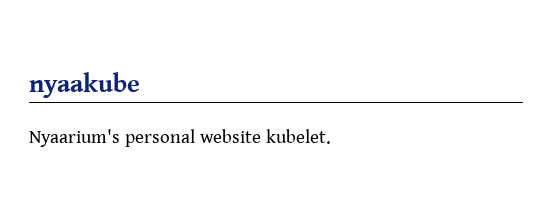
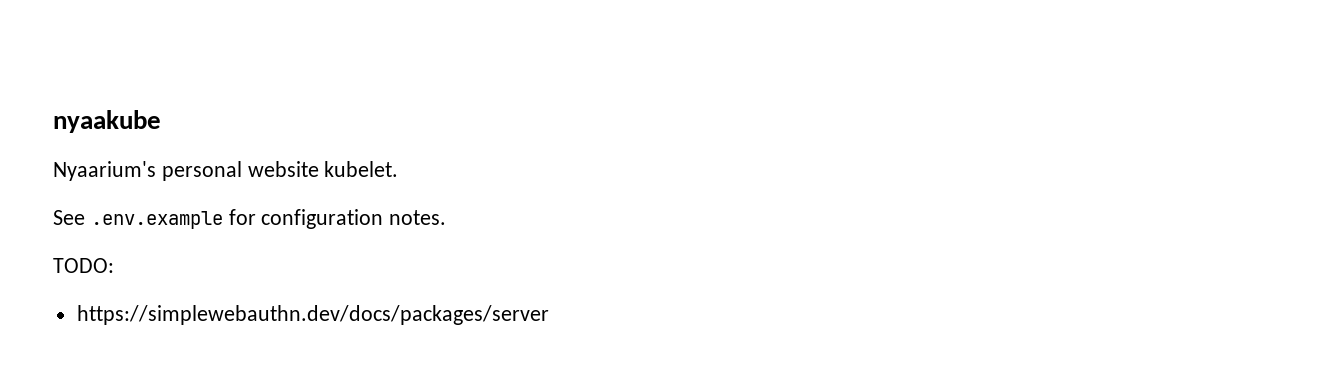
+ See .env.example for configuration notes.
+ TODO:
+ https://simplewebauthn.dev/docs/packages/server

